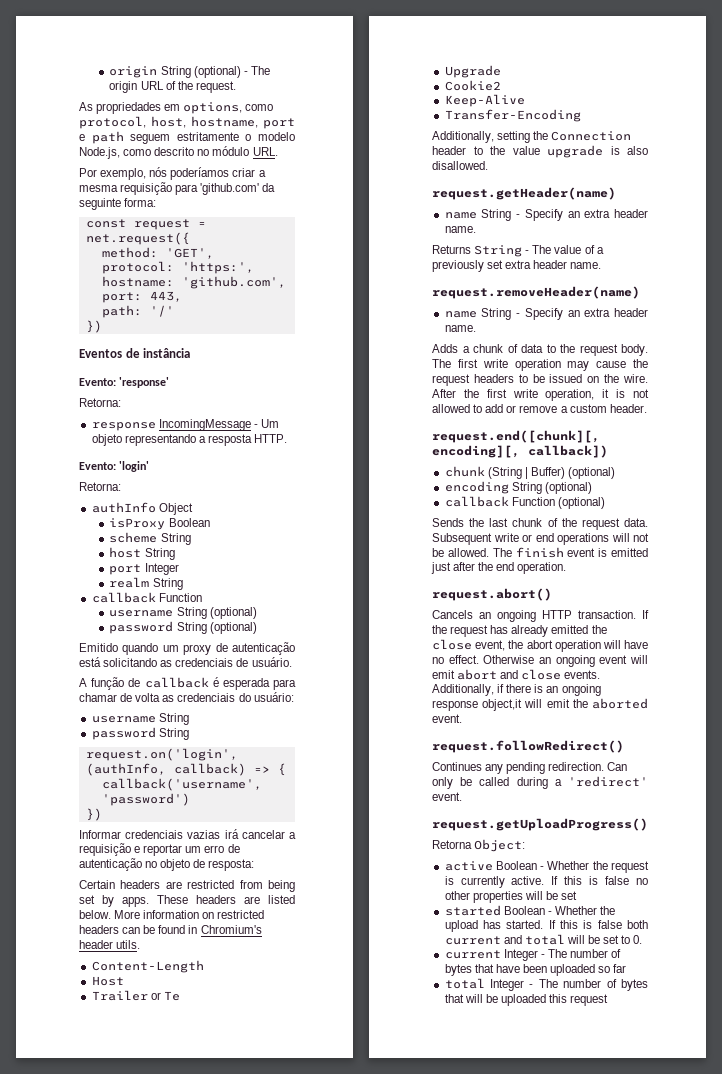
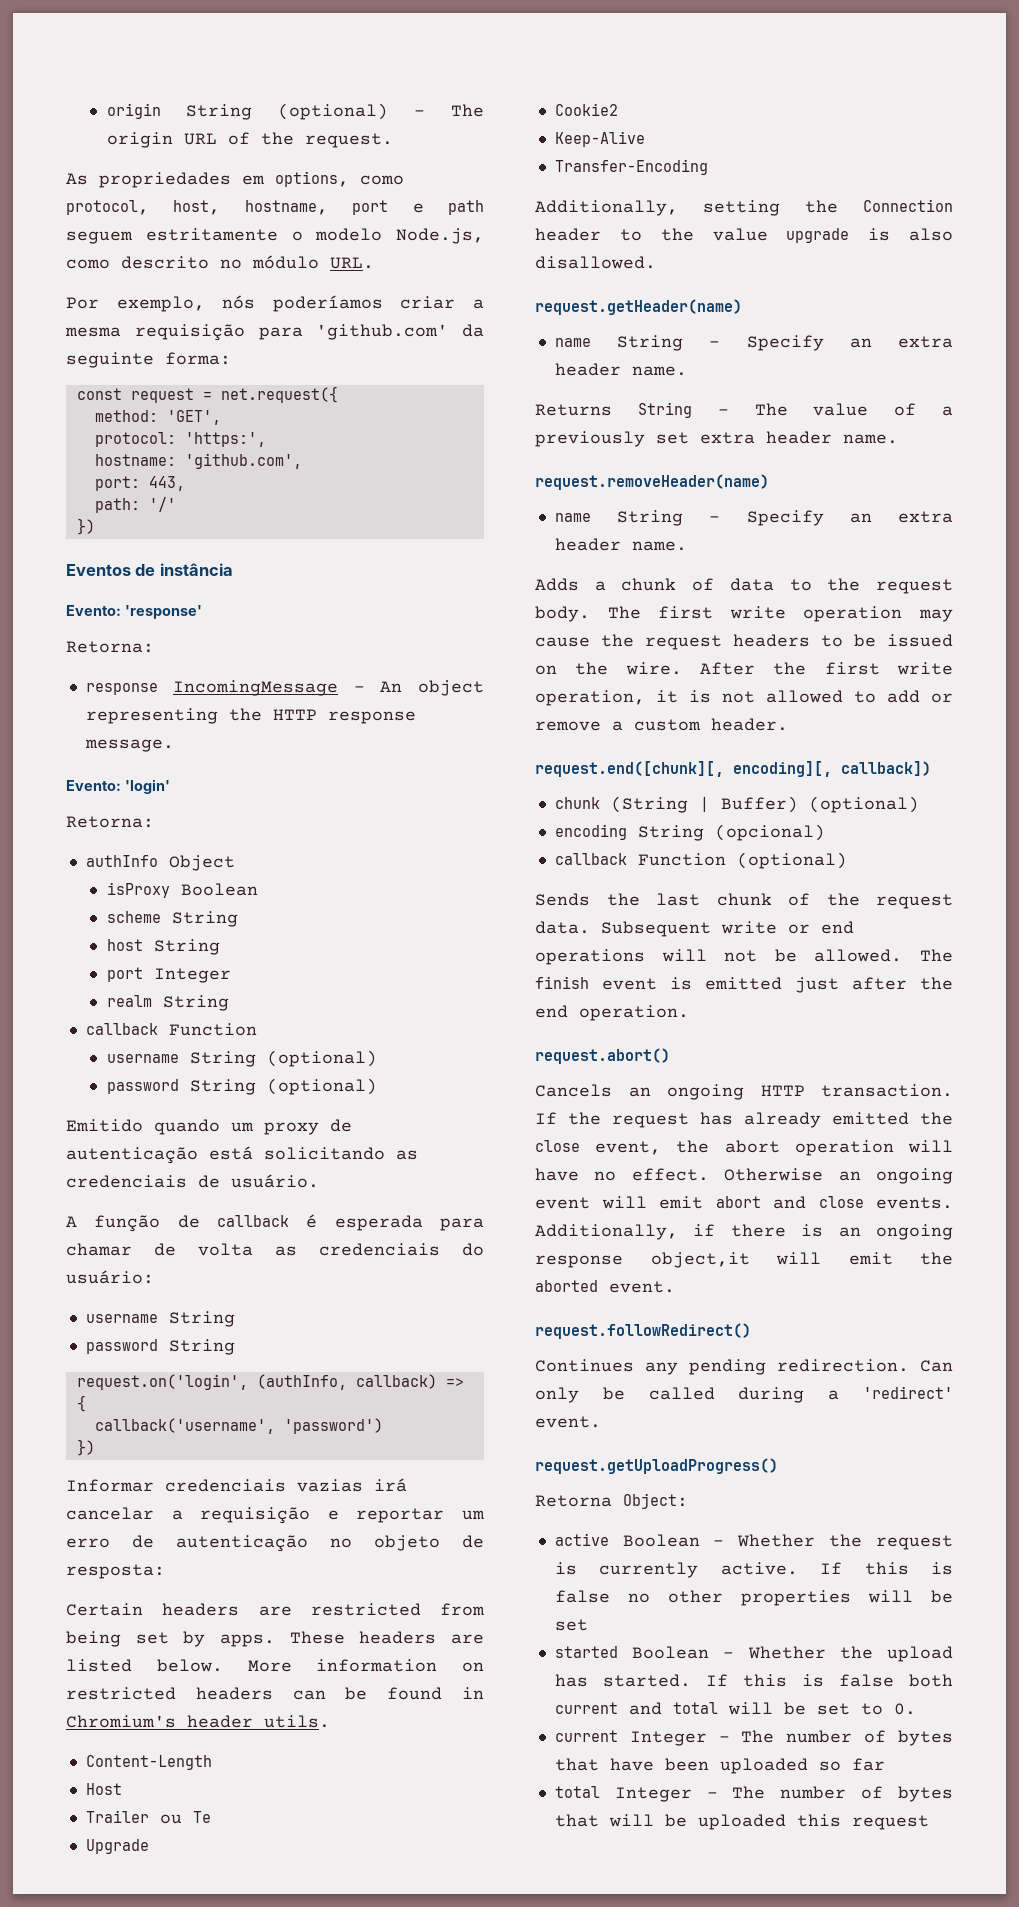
- response IncomingMessage - Um objeto representando a resposta HTTP.
+ response IncomingMessage - An object representing the HTTP response message.
- Trailer or Te
+ Trailer ou Te
- encoding String (optional)
+ encoding String (opcional)

